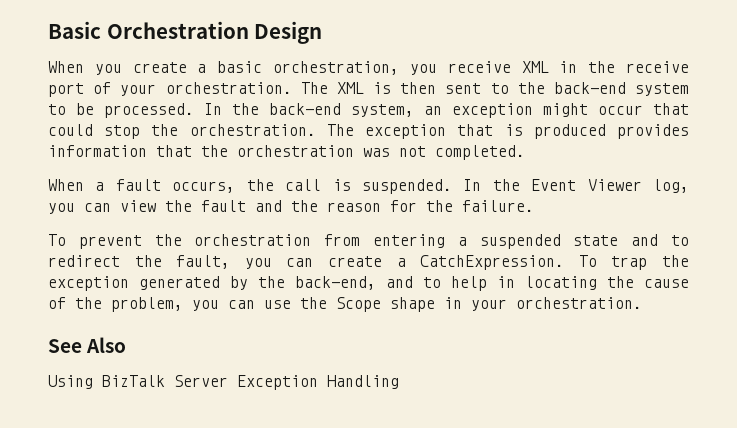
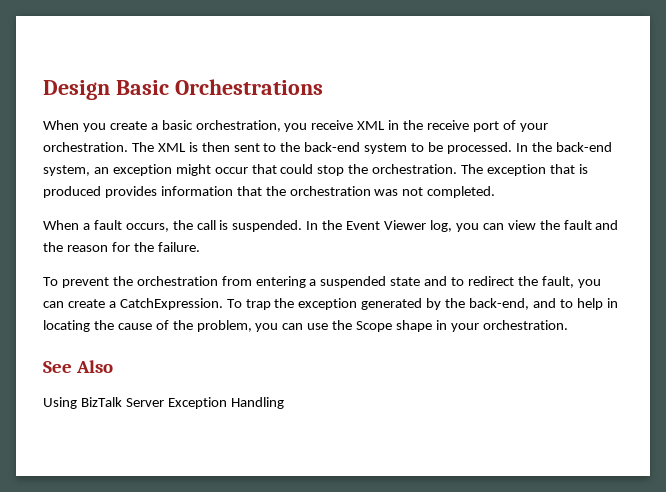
- Basic Orchestration Design
+ Design Basic Orchestrations

